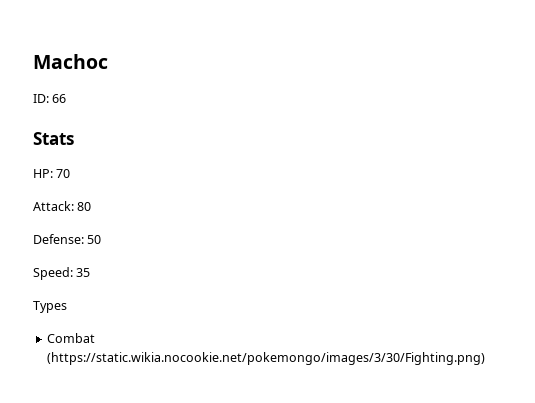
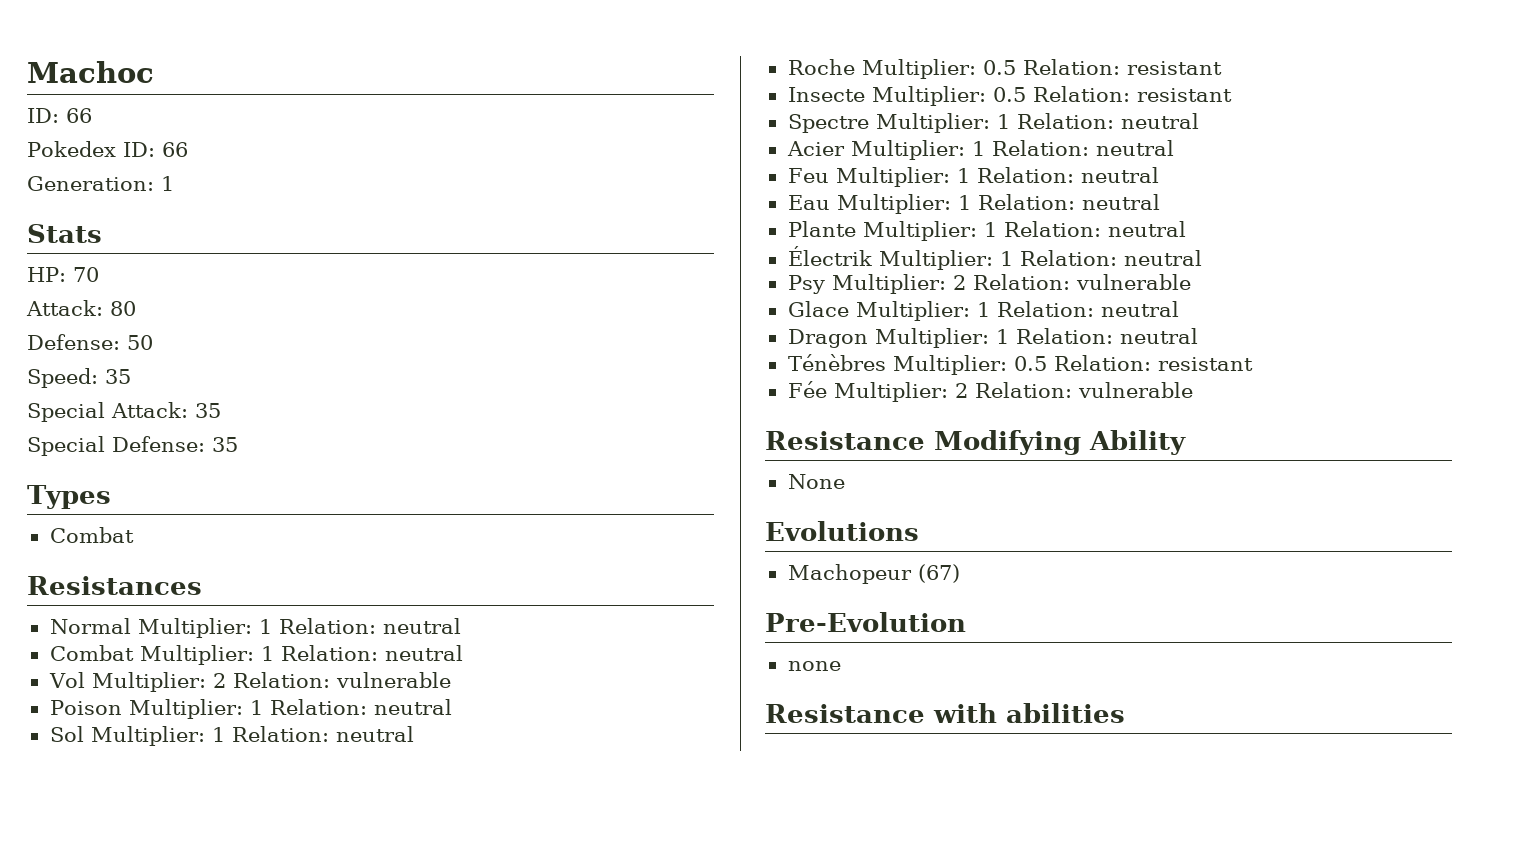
+ Pokedex ID: 66
+ Generation: 1
+ Special Attack: 35
+ Special Defense: 35
  Types
- Combat (https://static.wikia.nocookie.net/pokemongo/images/3/30/Fighting.png)
+ Combat
+ Resistances
+ Normal Multiplier: 1 Relation: neutral
+ Combat Multiplier: 1 Relation: neutral
+ Vol Multiplier: 2 Relation: vulnerable
+ Poison Multiplier: 1 Relation: neutral
+ Sol Multiplier: 1 Relation: neutral
+ Roche Multiplier: 0.5 Relation: resistant
+ Insecte Multiplier: 0.5 Relation: resistant
+ Spectre Multiplier: 1 Relation: neutral
+ Acier Multiplier: 1 Relation: neutral
+ Feu Multiplier: 1 Relation: neutral
+ Eau Multiplier: 1 Relation: neutral
+ Plante Multiplier: 1 Relation: neutral
+ Électrik Multiplier: 1 Relation: neutral
+ Psy Multiplier: 2 Relation: vulnerable
+ Glace Multiplier: 1 Relation: neutral
+ Dragon Multiplier: 1 Relation: neutral
+ Ténèbres Multiplier: 0.5 Relation: resistant
+ Fée Multiplier: 2 Relation: vulnerable
+ Resistance Modifying Ability
+ None
+ Evolutions
+ Machopeur (67)
+ Pre-Evolution
+ none
+ Resistance with abilities

